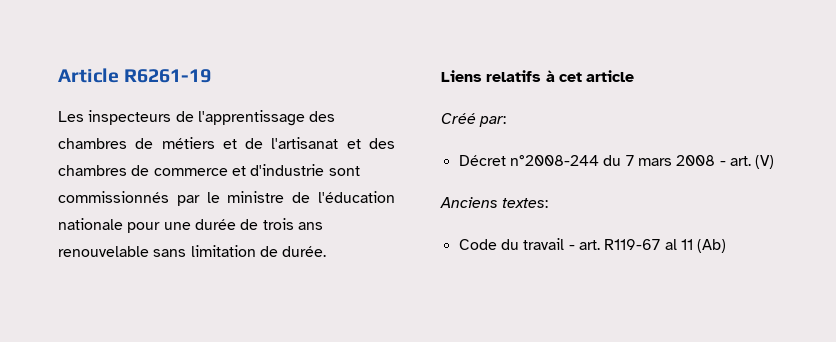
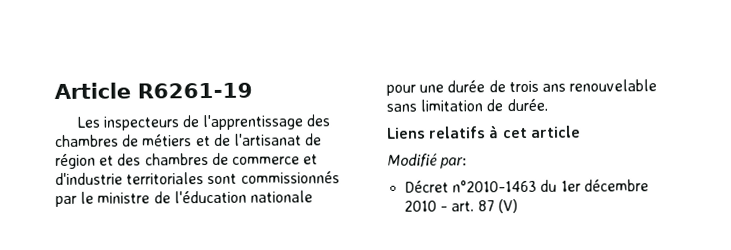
- Les inspecteurs de l'apprentissage des chambres de métiers et de l'artisanat et des chambres de commerce et d'industrie sont commissionnés par le ministre de l'éducation nationale pour une durée de trois ans renouvelable sans limitation de durée.
+ Les inspecteurs de l'apprentissage des chambres de métiers et de l'artisanat de région et des chambres de commerce et d'industrie territoriales sont commissionnés par le ministre de l'éducation nationale pour une durée de trois ans renouvelable sans limitation de durée.
- Créé par:
+ Modifié par:
- Décret n°2008-244 du 7 mars 2008 - art. (V)
+ Décret n°2010-1463 du 1er décembre 2010 - art. 87 (V)
- Anciens textes:
- Code du travail - art. R119-67 al 11 (Ab)

